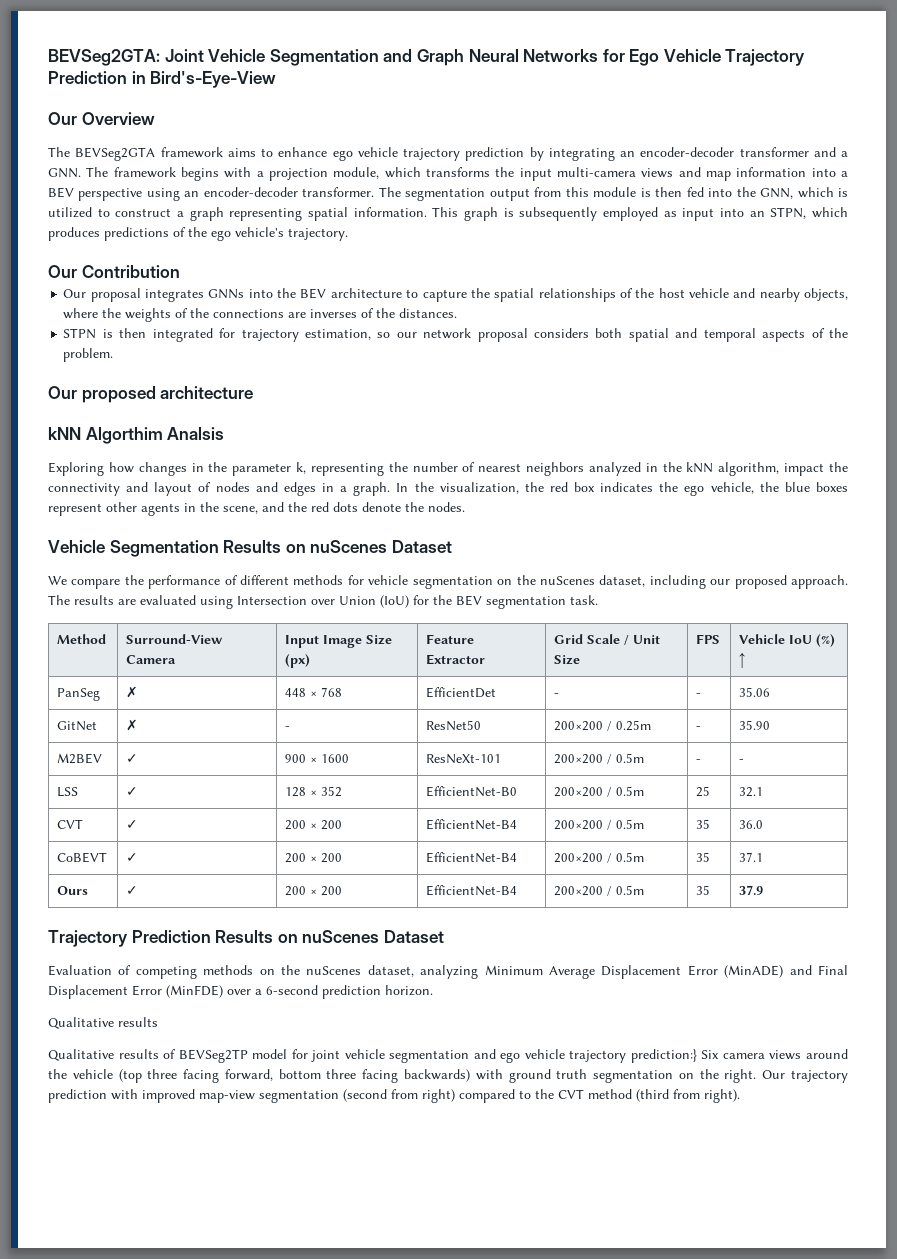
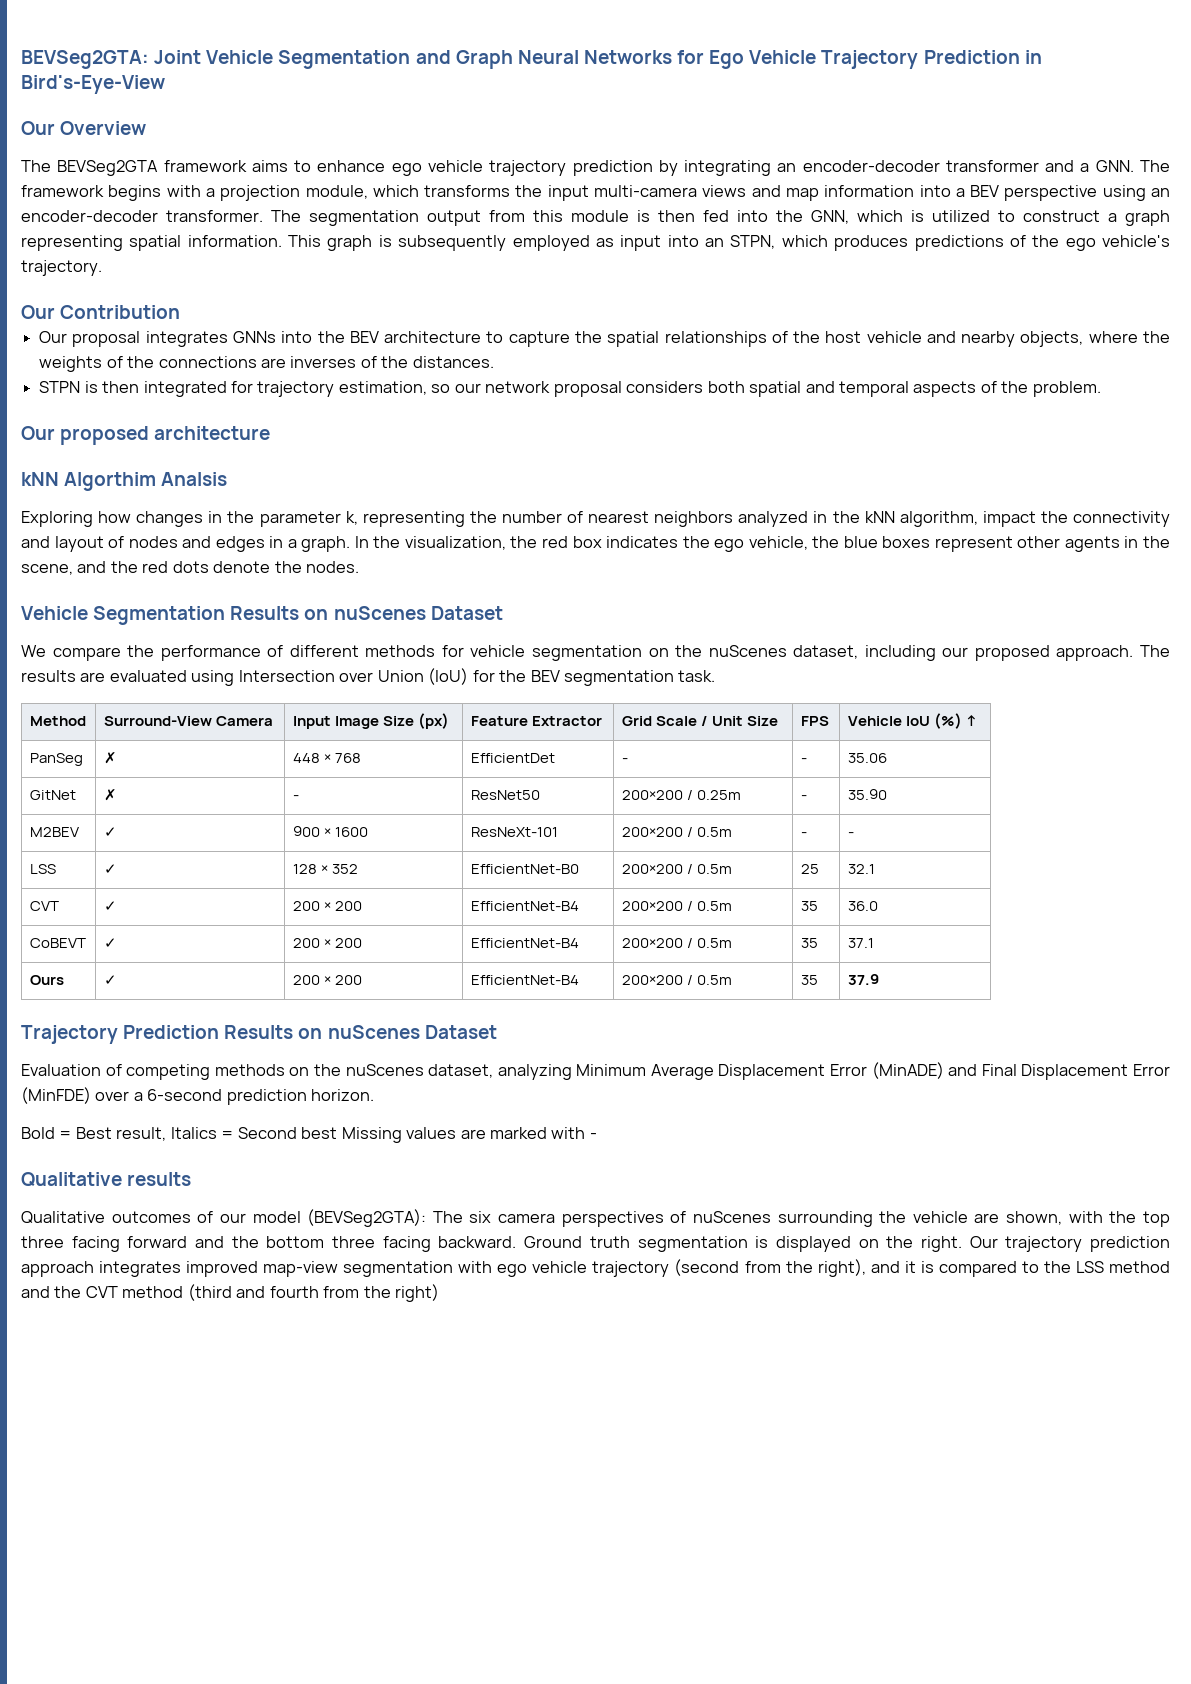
  Evaluation of competing methods on the nuScenes dataset, analyzing Minimum Average Displacement Error (MinADE) and Final Displacement Error (MinFDE) over a 6-second prediction horizon.
+ Bold = Best result, Italics = Second best Missing values are marked with -
  Qualitative results
- Qualitative results of BEVSeg2TP model for joint vehicle segmentation and ego vehicle trajectory prediction:} Six camera views around the vehicle (top three facing forward, bottom three facing backwards) with ground truth segmentation on the right.
+ Qualitative outcomes of our model (BEVSeg2GTA): The six camera perspectives of nuScenes surrounding the vehicle are shown, with the top three facing forward and the bottom three facing backward. Ground truth segmentation is displayed on the right.
- Our trajectory prediction with improved map-view segmentation (second from right) compared to the CVT method (third from right).
+ Our trajectory prediction approach integrates improved map-view segmentation with ego vehicle trajectory (second from the right), and it is compared to the LSS method and the CVT method (third and fourth from the right)

